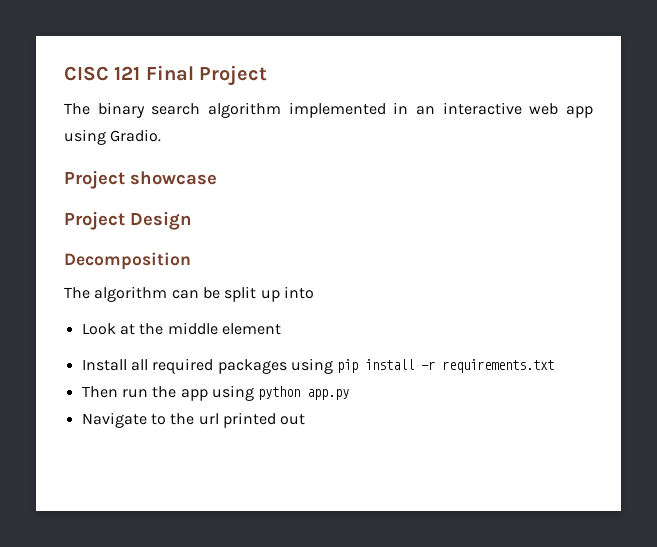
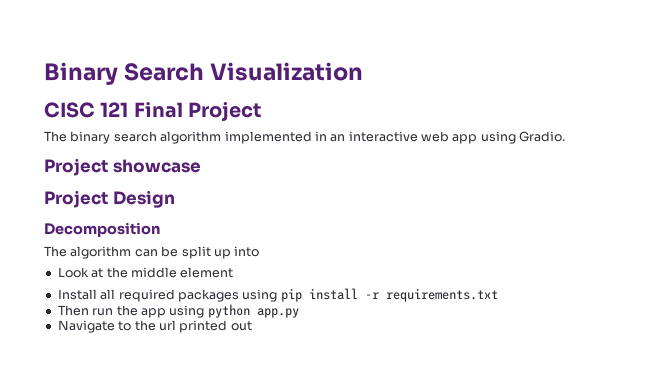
+ Binary Search Visualization

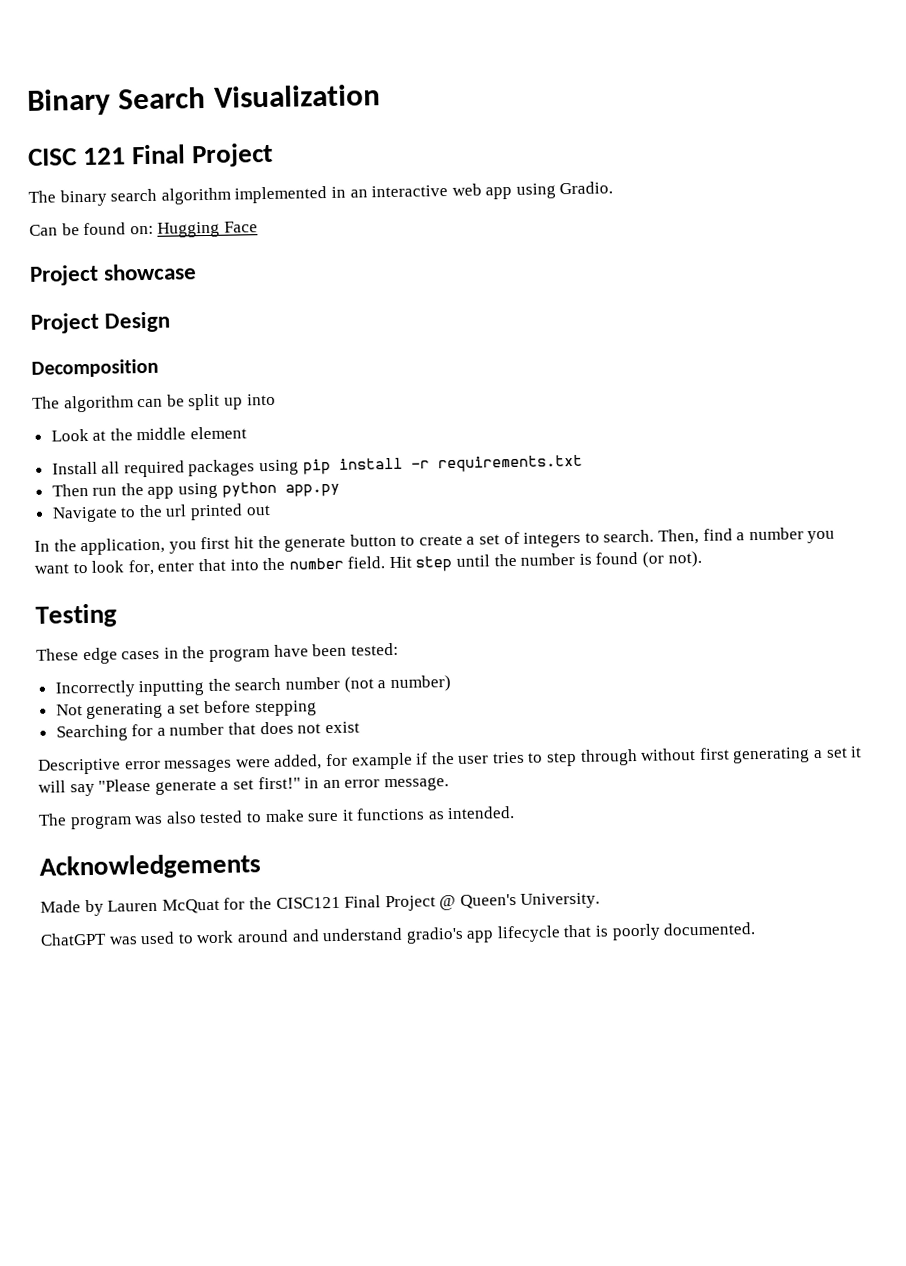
+ Can be found on: Hugging Face
+ In the application, you first hit the generate button to create a set of integers to search. Then, find a number you want to look for, enter that into the number field. Hit step until the number is found (or not).
+ Testing
+ These edge cases in the program have been tested:
+ Incorrectly inputting the search number (not a number)
+ Not generating a set before stepping
+ Searching for a number that does not exist
+ Descriptive error messages were added, for example if the user tries to step through without first generating a set it will say "Please generate a set first!" in an error message.
+ The program was also tested to make sure it functions as intended.
+ Acknowledgements
+ Made by Lauren McQuat for the CISC121 Final Project @ Queen's University.
+ ChatGPT was used to work around and understand gradio's app lifecycle that is poorly documented.

